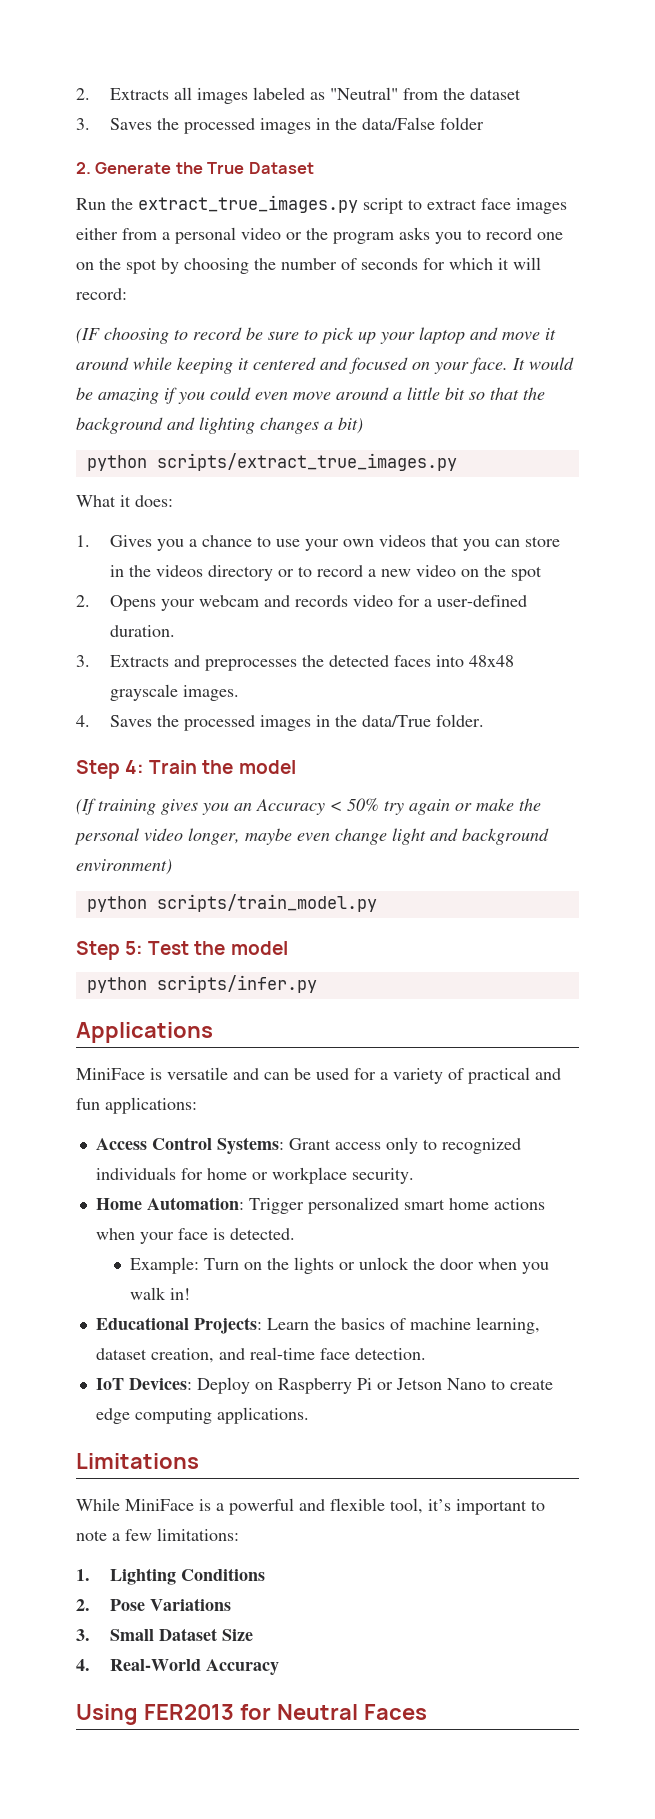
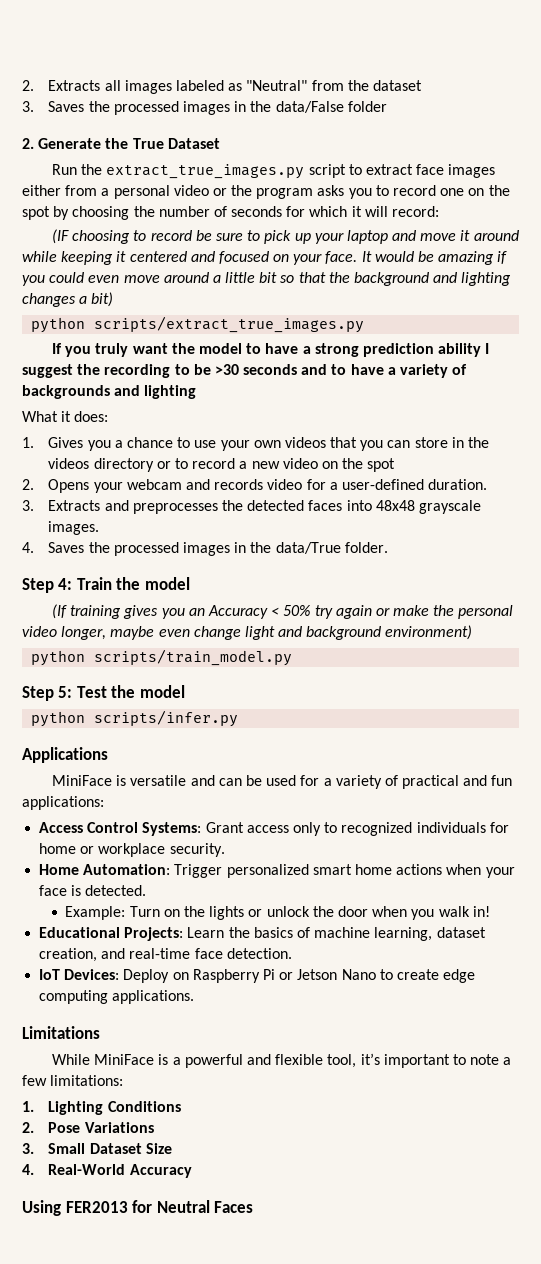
+ If you truly want the model to have a strong prediction ability I suggest the recording to be >30 seconds and to have a variety of backgrounds and lighting

